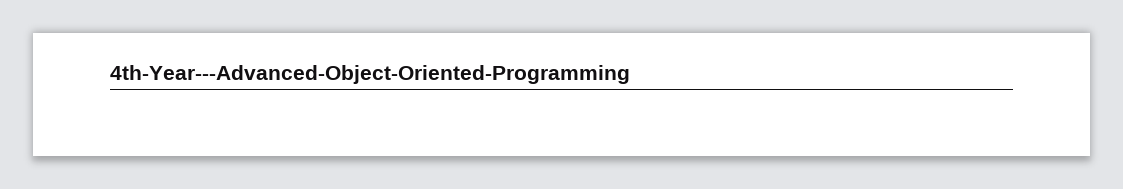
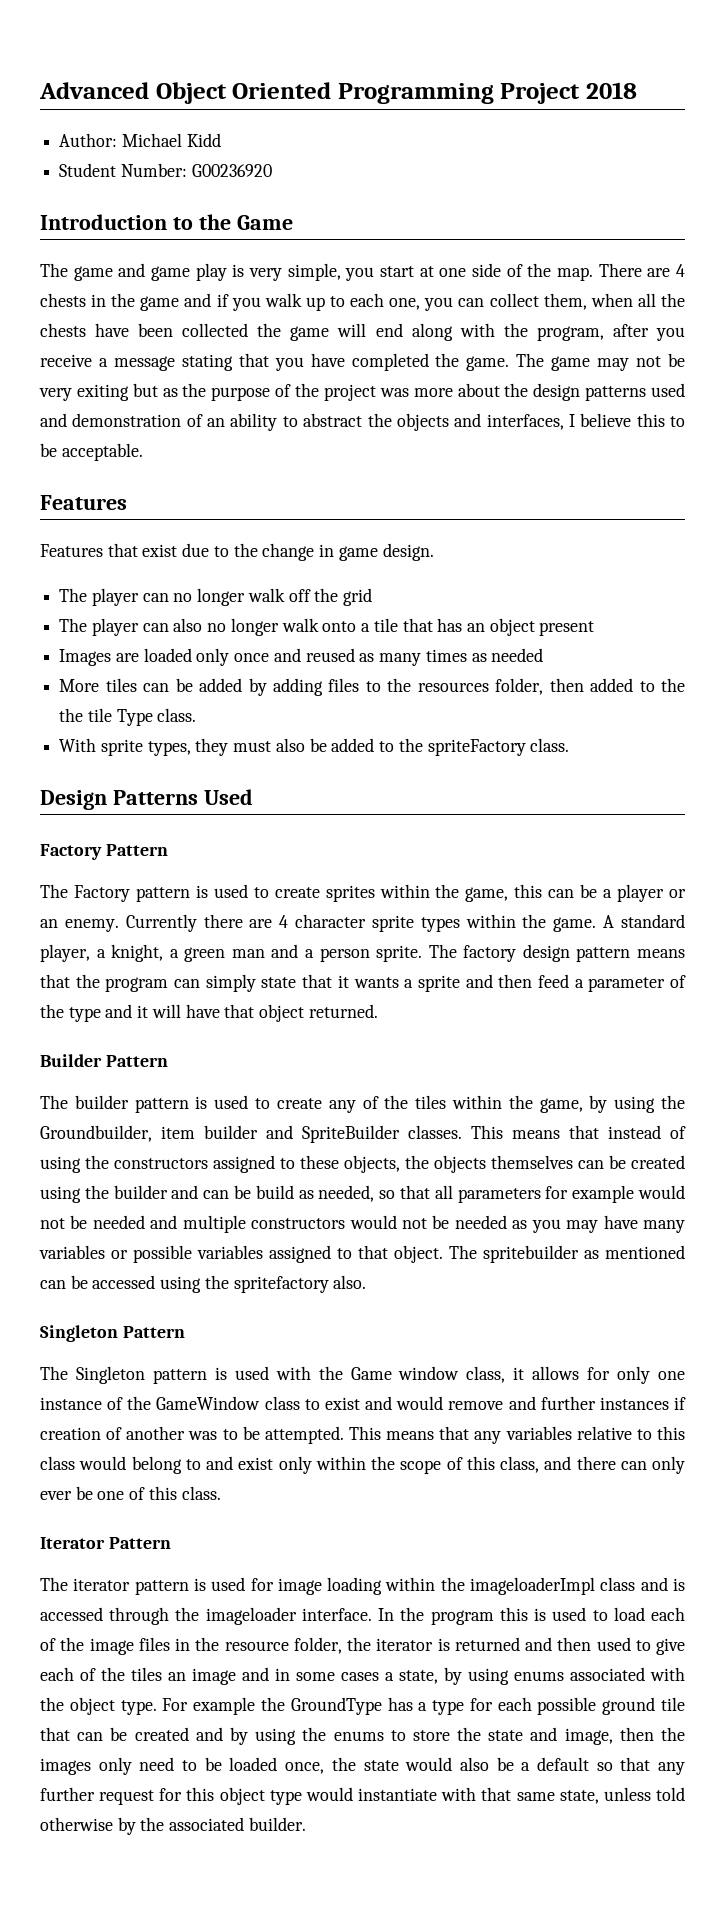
- 4th-Year---Advanced-Object-Oriented-Programming
+ Advanced Object Oriented Programming Project 2018
+ Author: Michael Kidd
+ Student Number: G00236920
+ Introduction to the Game
+ The game and game play is very simple, you start at one side of the map. There are 4 chests in the game and if you walk up to each one, you can collect them, when all the chests have been collected the game will end along with the program, after you receive a message stating that you have completed the game. The game may not be very exiting but as the purpose of the project was more about the design patterns used and demonstration of an ability to abstract the objects and interfaces, I believe this to be acceptable.
+ Features
+ Features that exist due to the change in game design.
+ The player can no longer walk off the grid
+ The player can also no longer walk onto a tile that has an object present
+ Images are loaded only once and reused as many times as needed
+ More tiles can be added by adding files to the resources folder, then added to the the tile Type class.
+ With sprite types, they must also be added to the spriteFactory class.
+ Design Patterns Used
+ Factory Pattern
+ The Factory pattern is used to create sprites within the game, this can be a player or an enemy. Currently there are 4 character sprite types within the game. A standard player, a knight, a green man and a person sprite. The factory design pattern means that the program can simply state that it wants a sprite and then feed a parameter of the type and it will have that object returned.
+ Builder Pattern
+ The builder pattern is used to create any of the tiles within the game, by using the Groundbuilder, item builder and SpriteBuilder classes. This means that instead of using the constructors assigned to these objects, the objects themselves can be created using the builder and can be build as needed, so that all parameters for example would not be needed and multiple constructors would not be needed as you may have many variables or possible variables assigned to that object. The spritebuilder as mentioned can be accessed using the spritefactory also.
+ Singleton Pattern
+ The Singleton pattern is used with the Game window class, it allows for only one instance of the GameWindow class to exist and would remove and further instances if creation of another was to be attempted. This means that any variables relative to this class would belong to and exist only within the scope of this class, and there can only ever be one of this class.
+ Iterator Pattern
+ The iterator pattern is used for image loading within the imageloaderImpl class and is accessed through the imageloader interface. In the program this is used to load each of the image files in the resource folder, the iterator is returned and then used to give each of the tiles an image and in some cases a state, by using enums associated with the object type. For example the GroundType has a type for each possible ground tile that can be created and by using the enums to store the state and image, then the images only need to be loaded once, the state would also be a default so that any further request for this object type would instantiate with that same state, unless told otherwise by the associated builder.

